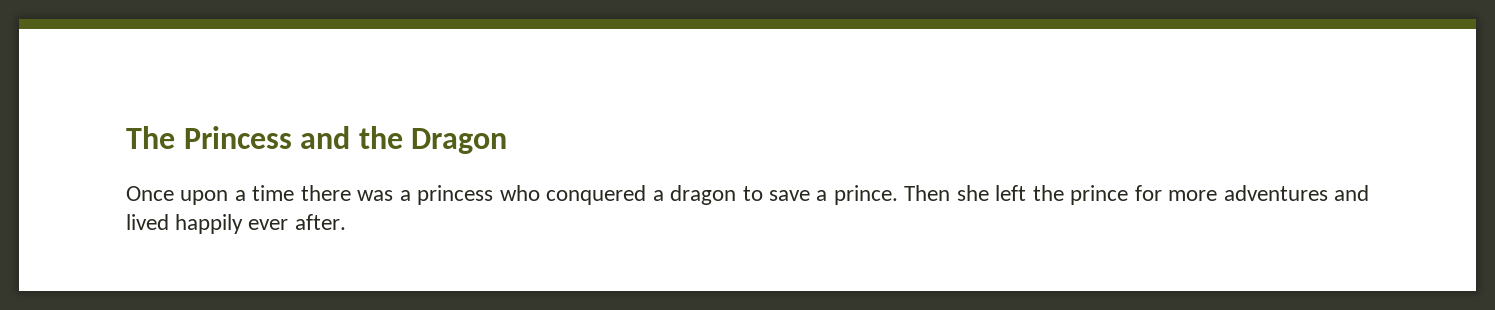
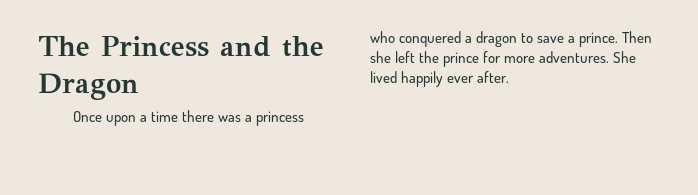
- Then she left the prince for more adventures and lived happily ever after.
+ Then she left the prince for more adventures. She lived happily ever after.

